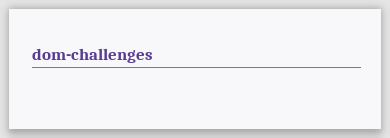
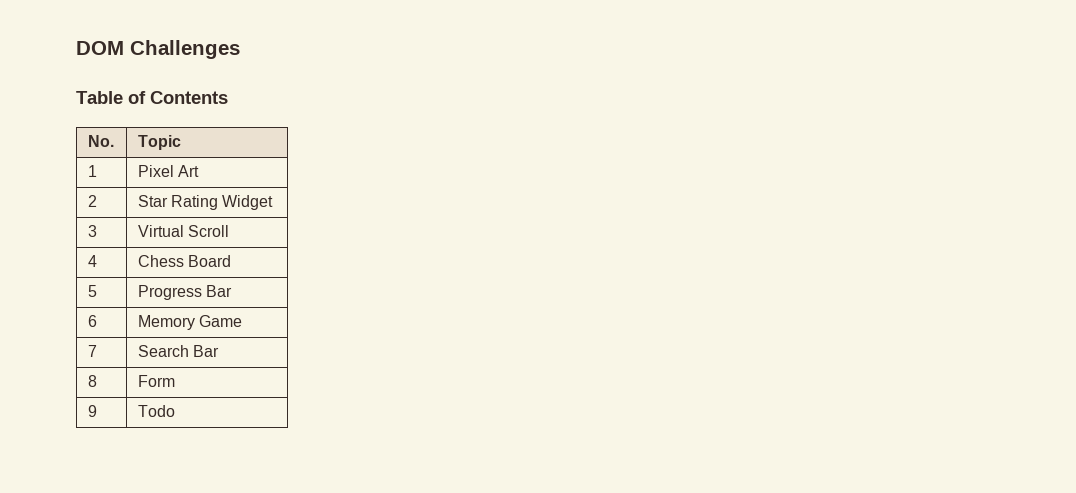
- dom-challenges
+ DOM Challenges
+ Table of Contents
+ No. | Topic
+ 1 | Pixel Art
+ 2 | Star Rating Widget
+ 3 | Virtual Scroll
+ 4 | Chess Board
+ 5 | Progress Bar
+ 6 | Memory Game
+ 7 | Search Bar
+ 8 | Form
+ 9 | Todo

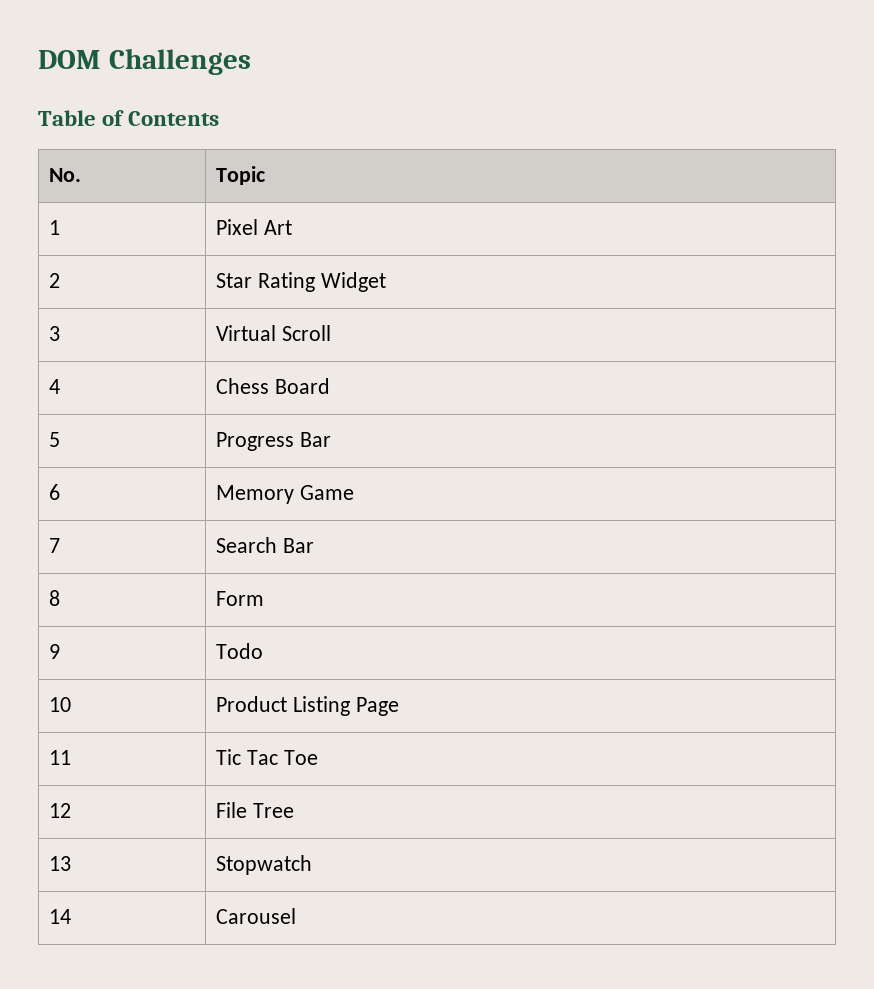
+ 10 | Product Listing Page
+ 11 | Tic Tac Toe
+ 12 | File Tree
+ 13 | Stopwatch
+ 14 | Carousel

